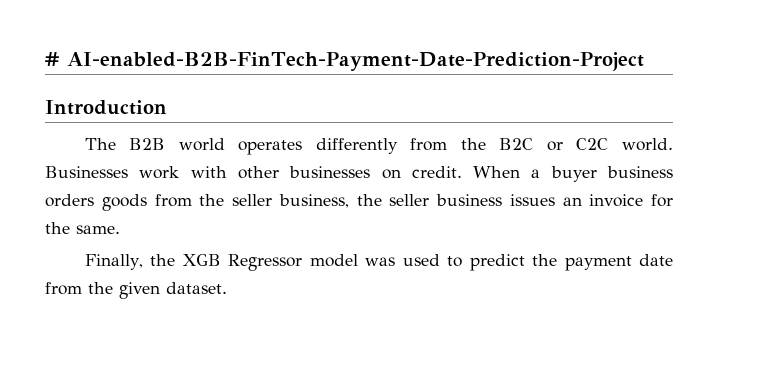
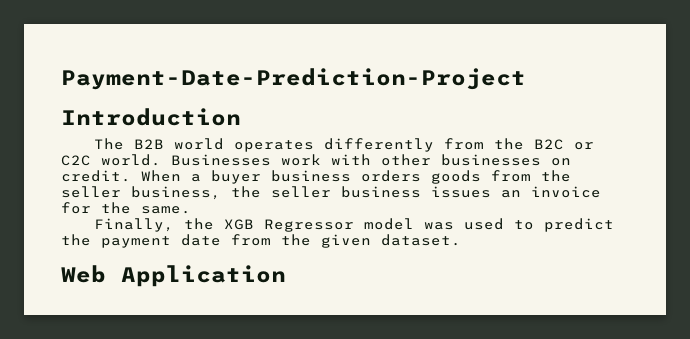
- # AI-enabled-B2B-FinTech-Payment-Date-Prediction-Project
+ Payment-Date-Prediction-Project
+ Web Application

